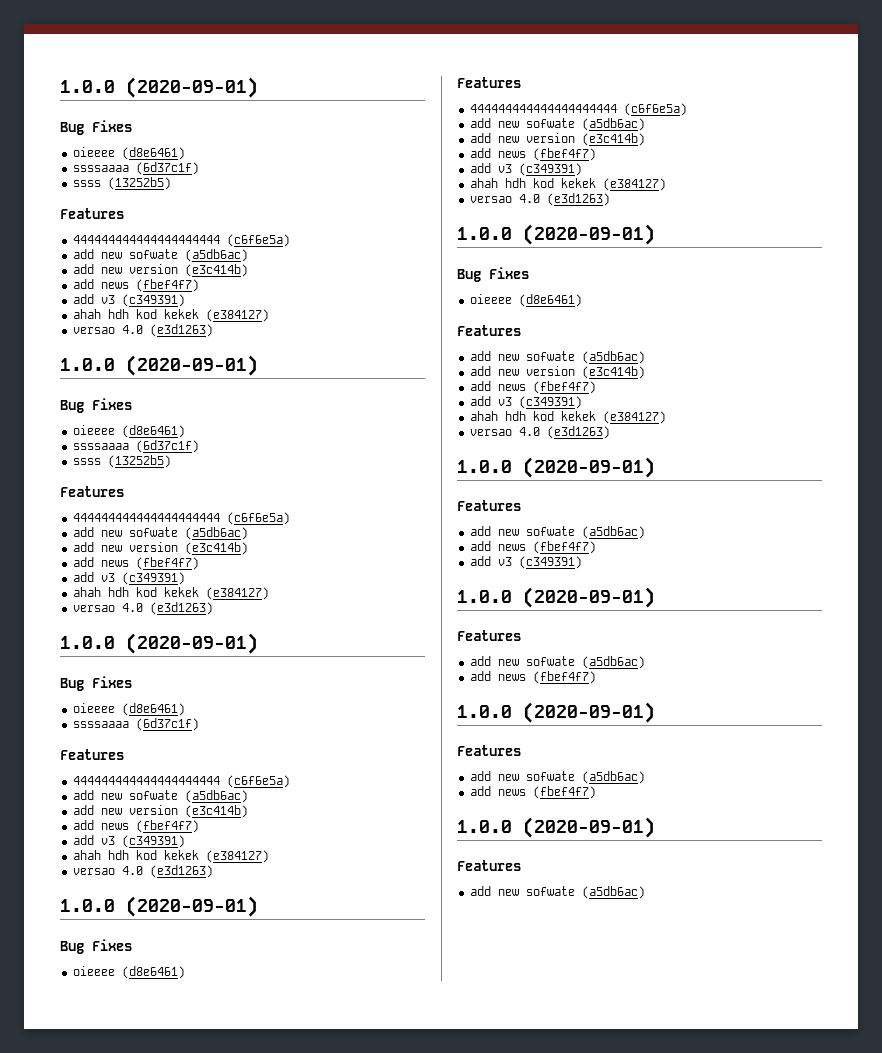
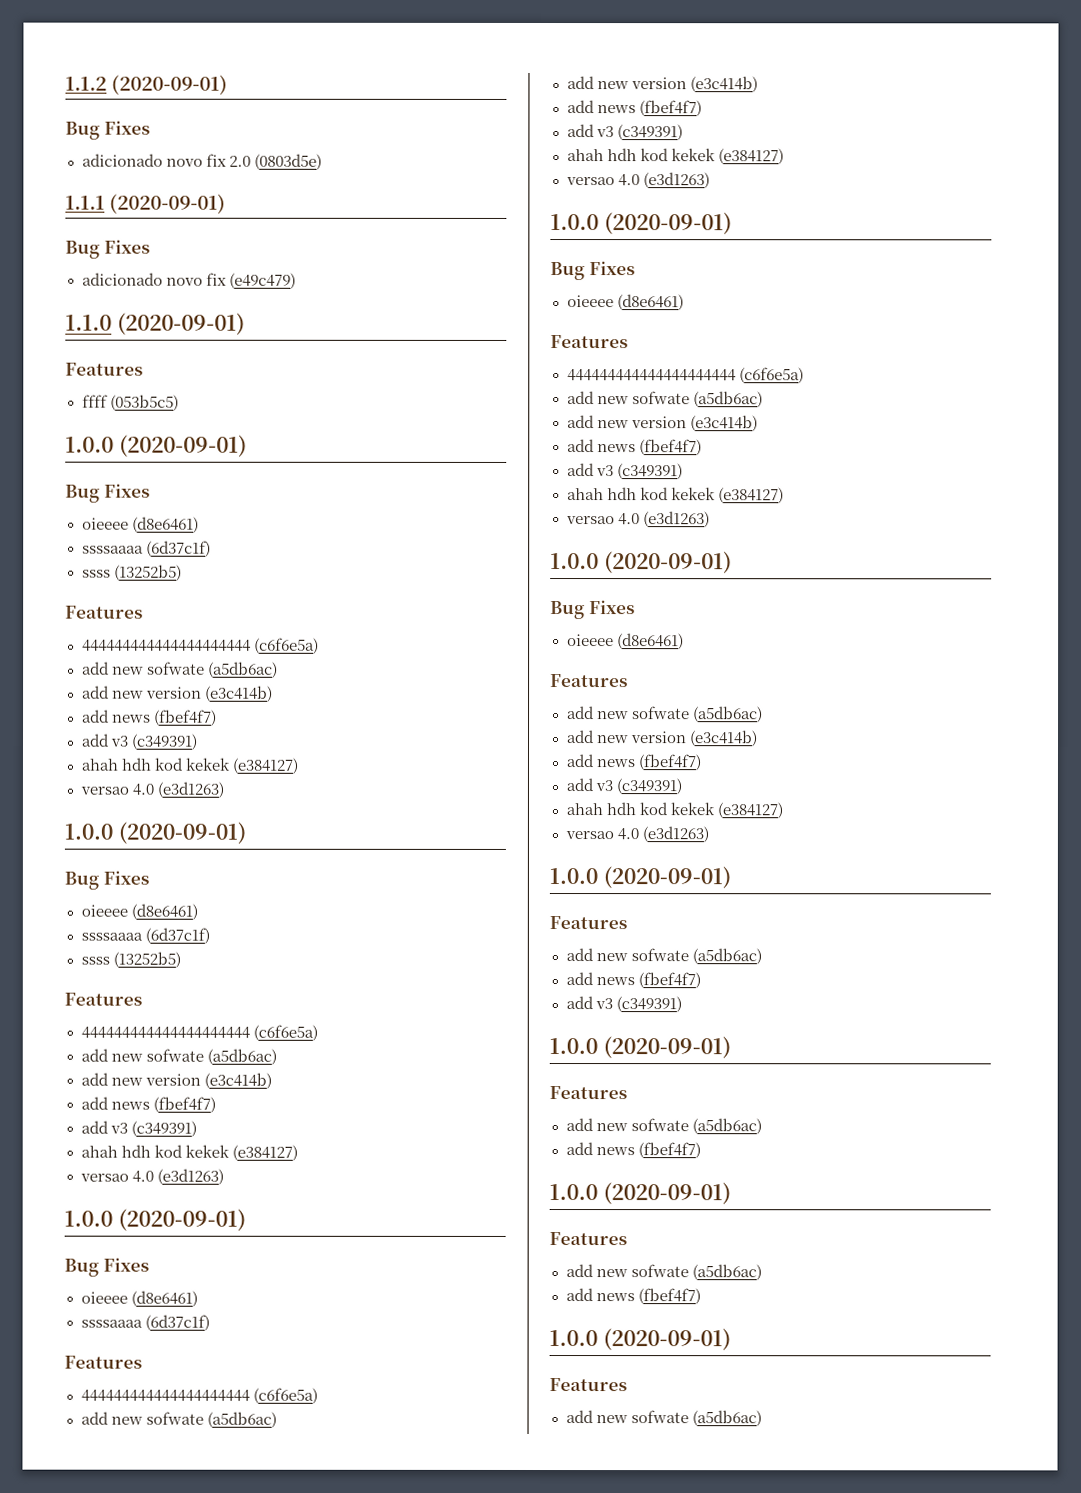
+ 1.1.2 (2020-09-01)
+ Bug Fixes
+ adicionado novo fix 2.0 (0803d5e)
+ 1.1.1 (2020-09-01)
+ Bug Fixes
+ adicionado novo fix (e49c479)
+ 1.1.0 (2020-09-01)
+ Features
+ ffff (053b5c5)

